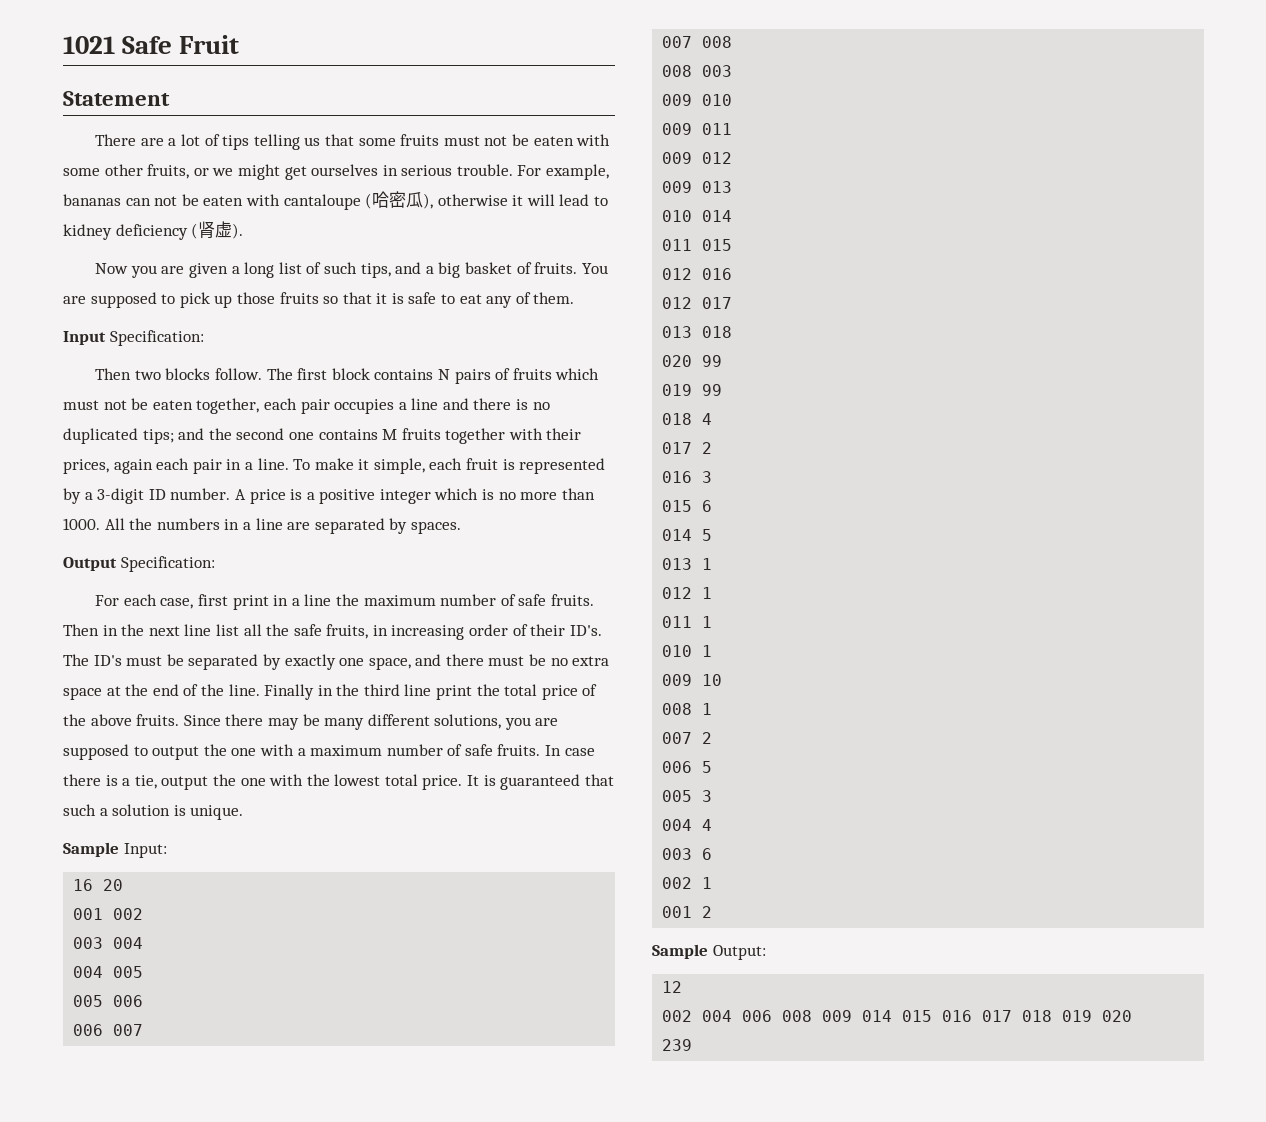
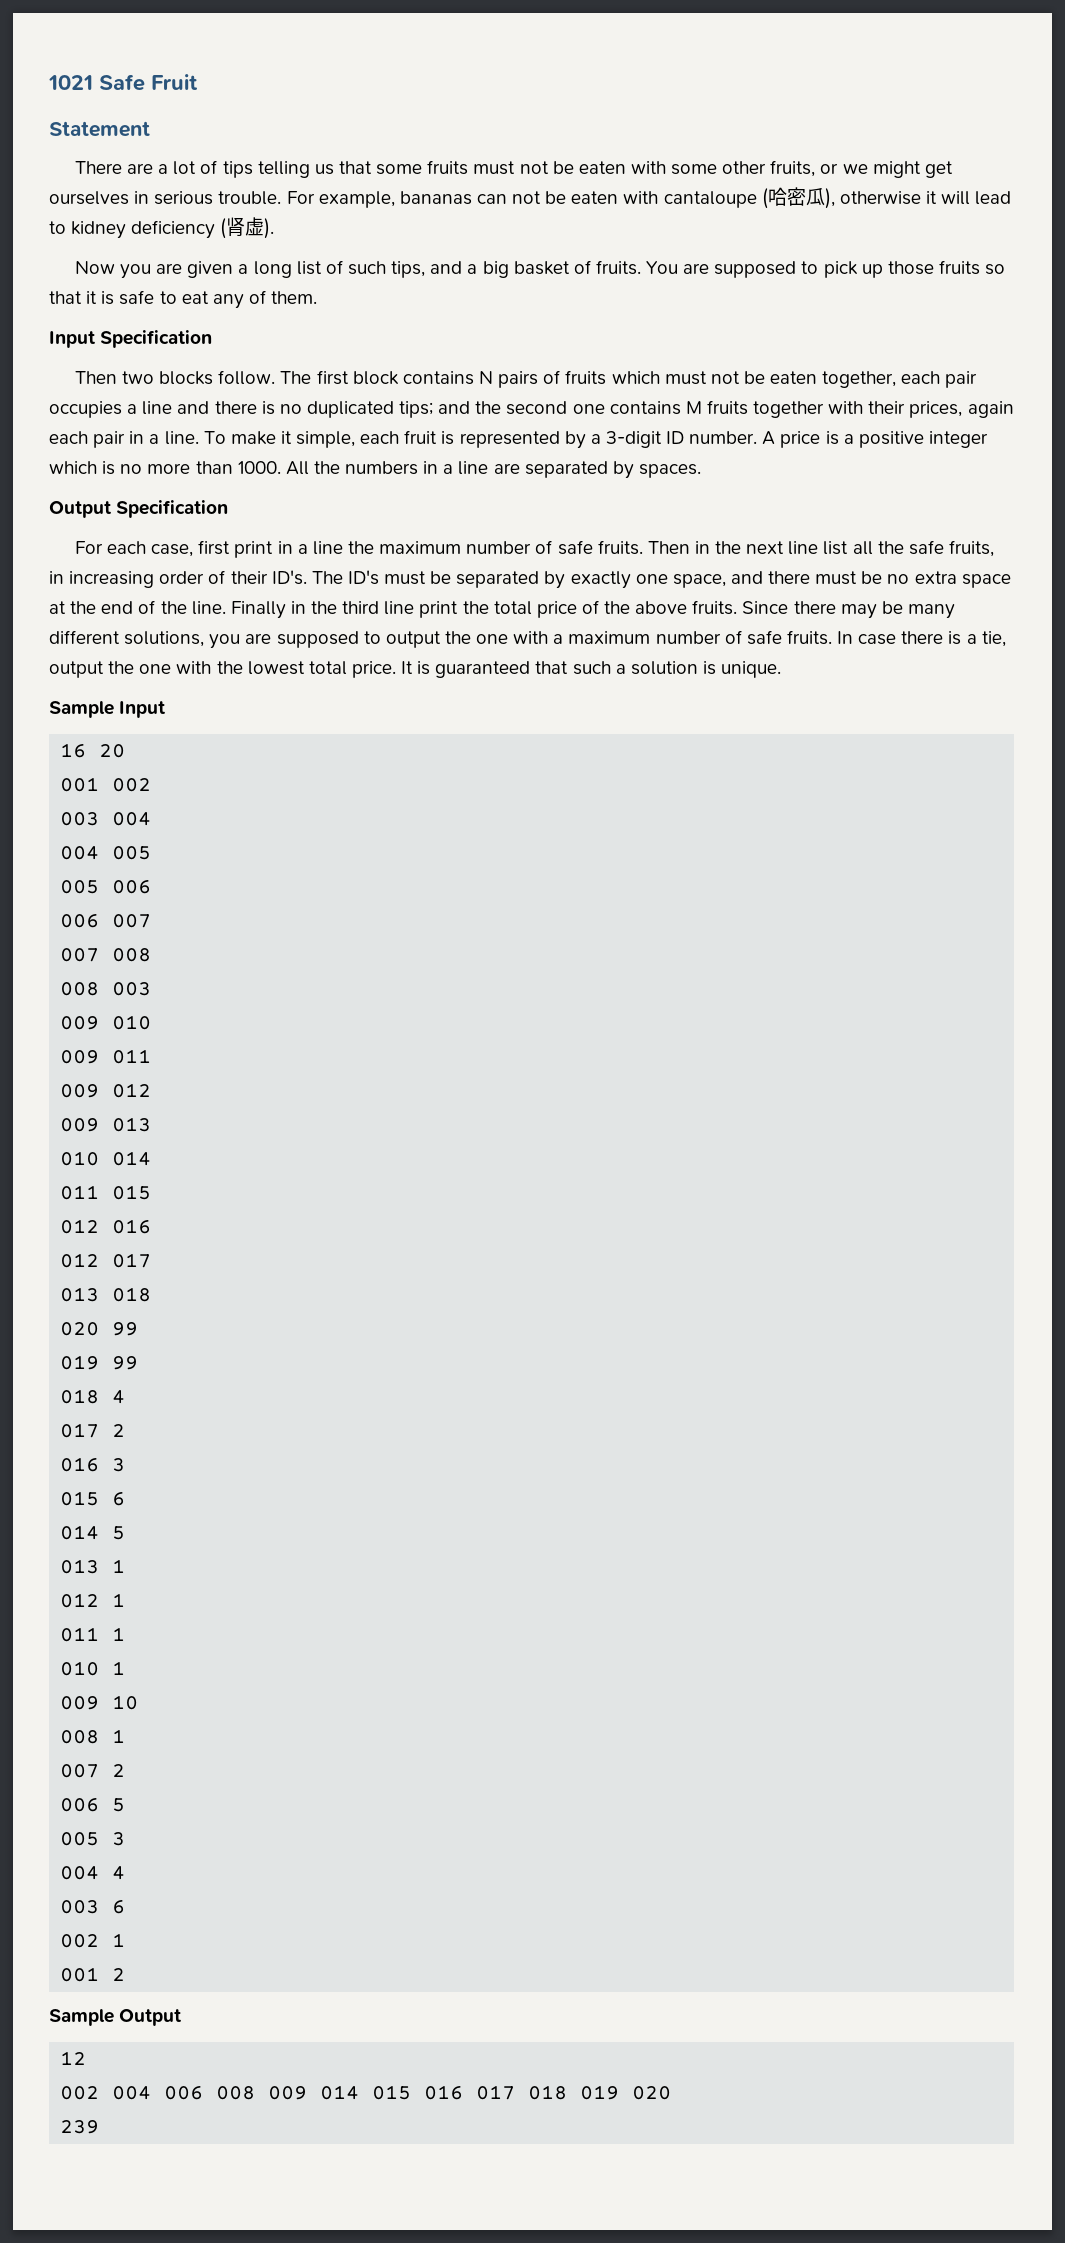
- Input Specification:
+ Input Specification
- Output Specification:
+ Output Specification
- Sample Input:
+ Sample Input
- Sample Output:
+ Sample Output

